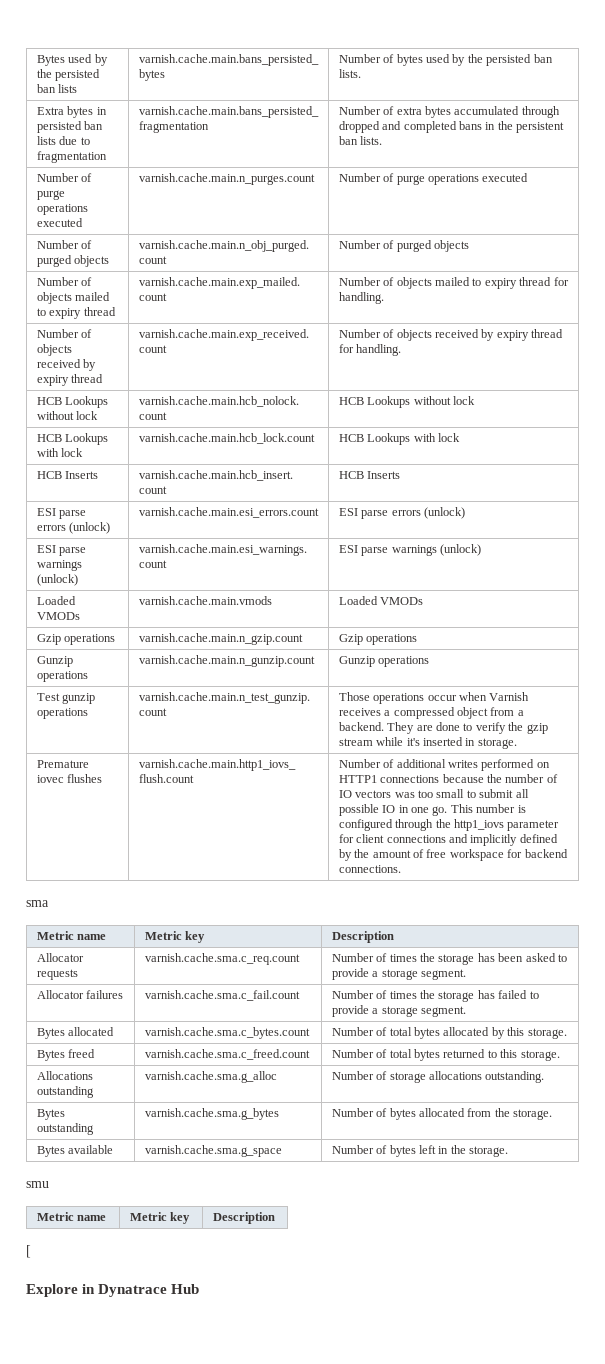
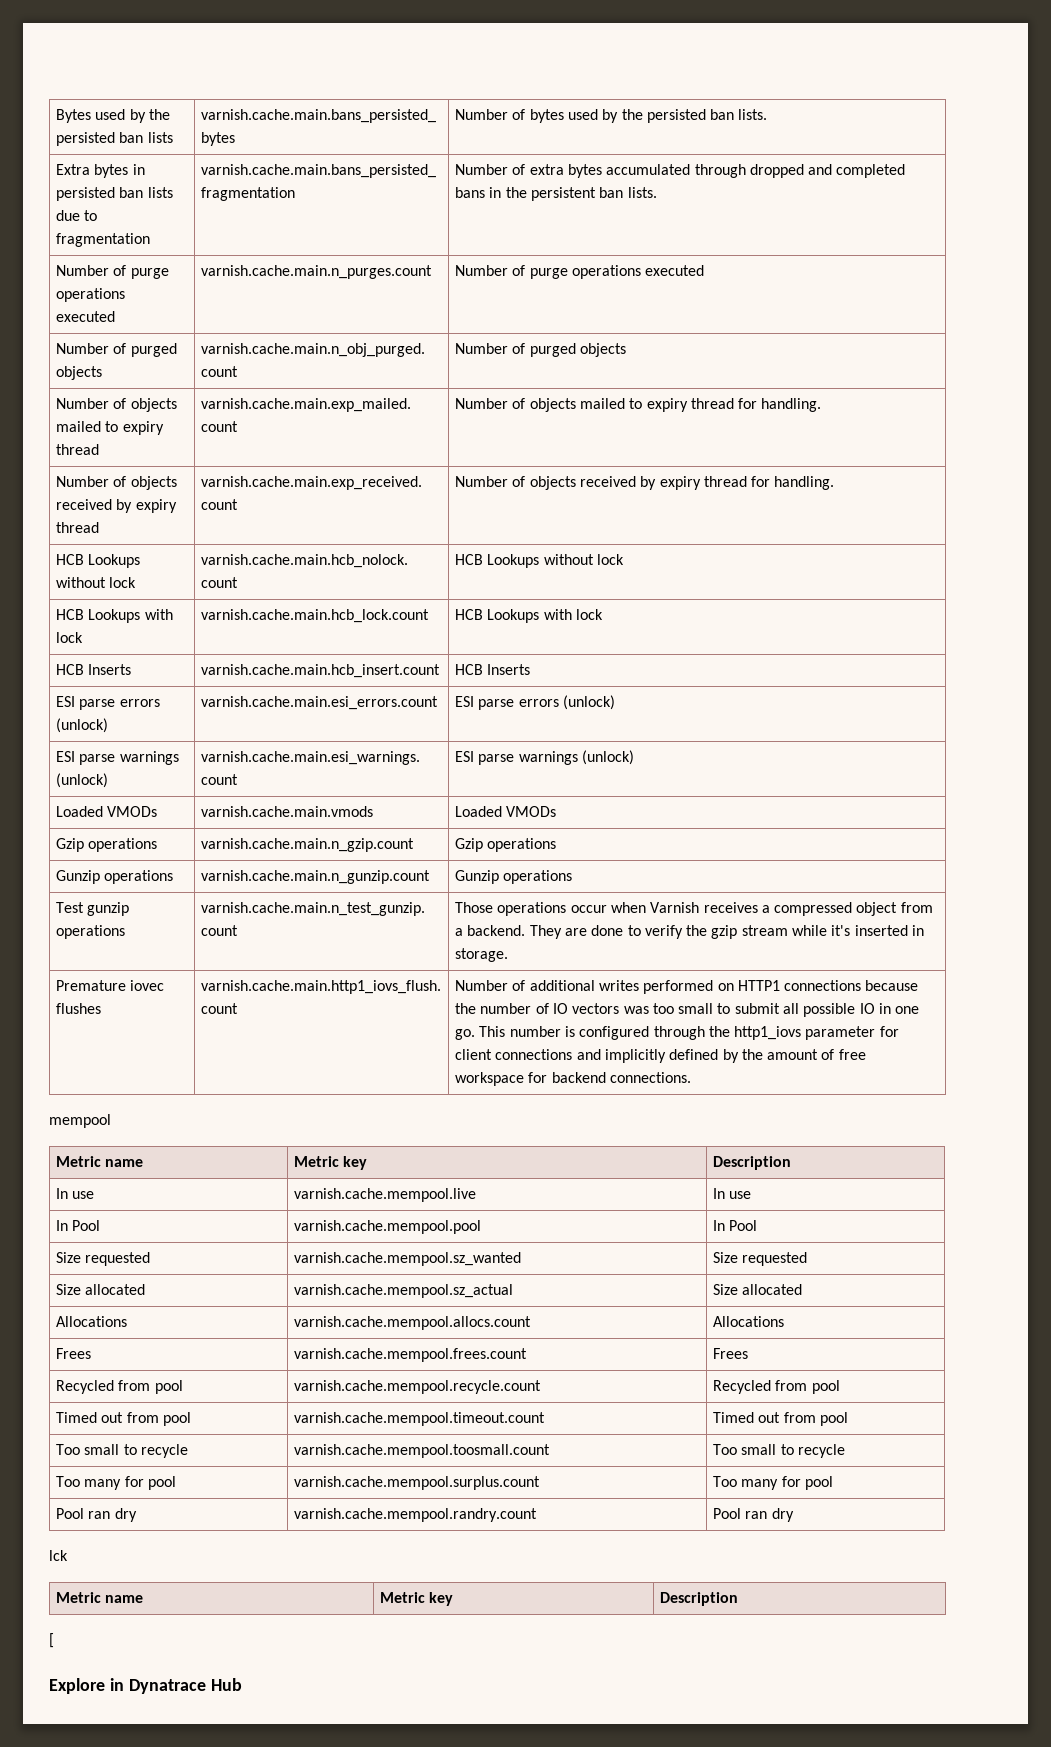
- sma
+ mempool
  Metric name | Metric key | Description
- Allocator requests | varnish.cache.sma.c_req.count | Number of times the storage has been asked to provide a storage segment.
- Allocator failures | varnish.cache.sma.c_fail.count | Number of times the storage has failed to provide a storage segment.
- Bytes allocated | varnish.cache.sma.c_bytes.count | Number of total bytes allocated by this storage.
- Bytes freed | varnish.cache.sma.c_freed.count | Number of total bytes returned to this storage.
- Allocations outstanding | varnish.cache.sma.g_alloc | Number of storage allocations outstanding.
- Bytes outstanding | varnish.cache.sma.g_bytes | Number of bytes allocated from the storage.
- Bytes available | varnish.cache.sma.g_space | Number of bytes left in the storage.
- smu
+ In use | varnish.cache.mempool.live | In use
+ In Pool | varnish.cache.mempool.pool | In Pool
+ Size requested | varnish.cache.mempool.sz_wanted | Size requested
+ Size allocated | varnish.cache.mempool.sz_actual | Size allocated
+ Allocations | varnish.cache.mempool.allocs.count | Allocations
+ Frees | varnish.cache.mempool.frees.count | Frees
+ Recycled from pool | varnish.cache.mempool.recycle.count | Recycled from pool
+ Timed out from pool | varnish.cache.mempool.timeout.count | Timed out from pool
+ Too small to recycle | varnish.cache.mempool.toosmall.count | Too small to recycle
+ Too many for pool | varnish.cache.mempool.surplus.count | Too many for pool
+ Pool ran dry | varnish.cache.mempool.randry.count | Pool ran dry
+ lck

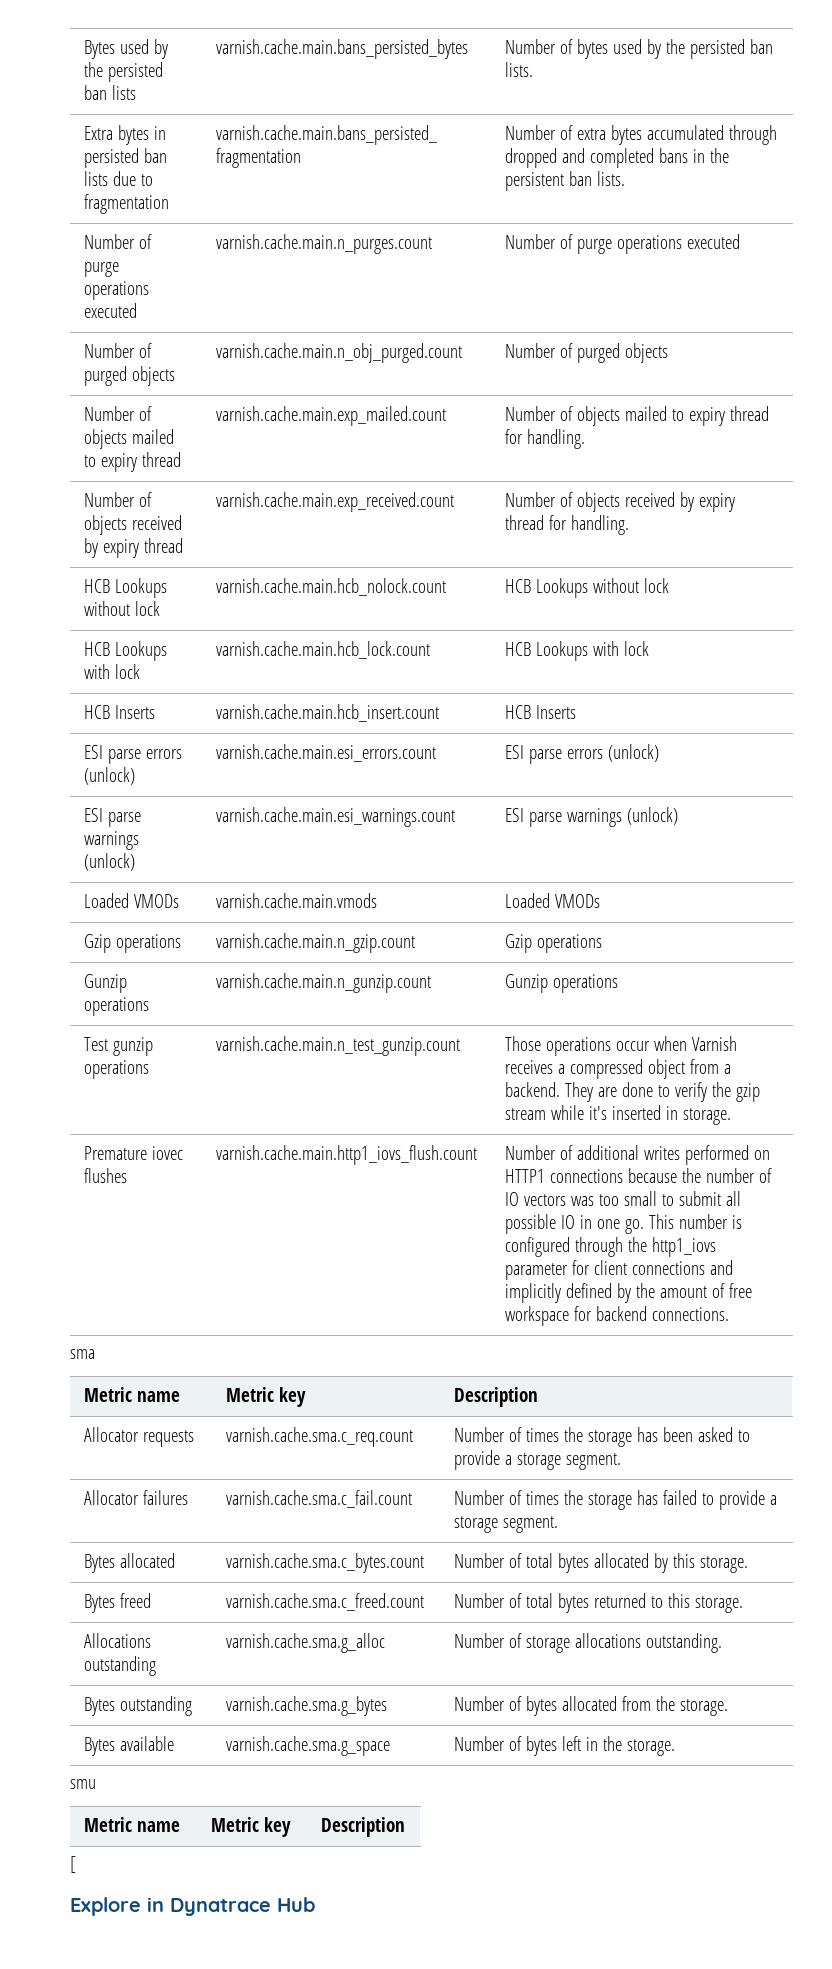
- mempool
+ sma
  Metric name | Metric key | Description
- In use | varnish.cache.mempool.live | In use
- In Pool | varnish.cache.mempool.pool | In Pool
- Size requested | varnish.cache.mempool.sz_wanted | Size requested
- Size allocated | varnish.cache.mempool.sz_actual | Size allocated
- Allocations | varnish.cache.mempool.allocs.count | Allocations
- Frees | varnish.cache.mempool.frees.count | Frees
- Recycled from pool | varnish.cache.mempool.recycle.count | Recycled from pool
- Timed out from pool | varnish.cache.mempool.timeout.count | Timed out from pool
- Too small to recycle | varnish.cache.mempool.toosmall.count | Too small to recycle
- Too many for pool | varnish.cache.mempool.surplus.count | Too many for pool
- Pool ran dry | varnish.cache.mempool.randry.count | Pool ran dry
- lck
+ Allocator requests | varnish.cache.sma.c_req.count | Number of times the storage has been asked to provide a storage segment.
+ Allocator failures | varnish.cache.sma.c_fail.count | Number of times the storage has failed to provide a storage segment.
+ Bytes allocated | varnish.cache.sma.c_bytes.count | Number of total bytes allocated by this storage.
+ Bytes freed | varnish.cache.sma.c_freed.count | Number of total bytes returned to this storage.
+ Allocations outstanding | varnish.cache.sma.g_alloc | Number of storage allocations outstanding.
+ Bytes outstanding | varnish.cache.sma.g_bytes | Number of bytes allocated from the storage.
+ Bytes available | varnish.cache.sma.g_space | Number of bytes left in the storage.
+ smu

